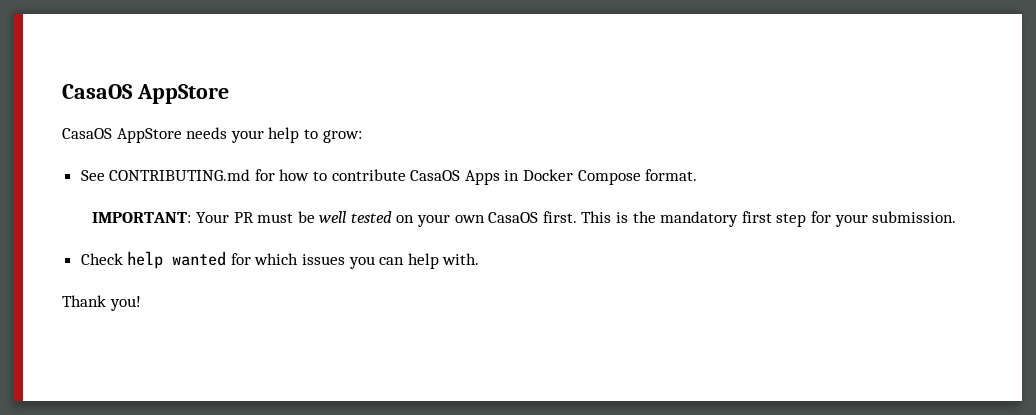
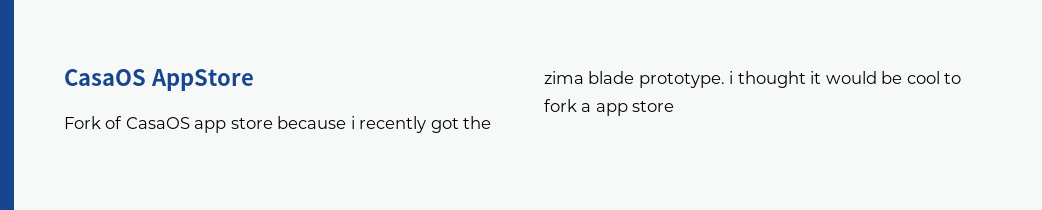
- CasaOS AppStore needs your help to grow:
- See CONTRIBUTING.md for how to contribute CasaOS Apps in Docker Compose format.
- IMPORTANT: Your PR must be well tested on your own CasaOS first. This is the mandatory first step for your submission.
- Check help wanted for which issues you can help with.
- Thank you!
+ Fork of CasaOS app store because i recently got the zima blade prototype. i thought it would be cool to fork a app store

